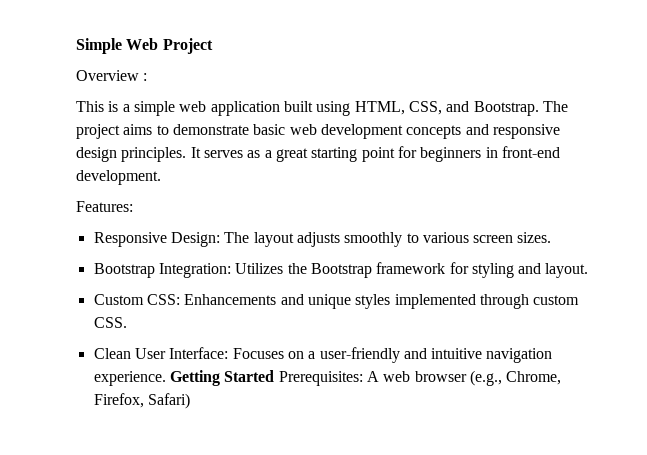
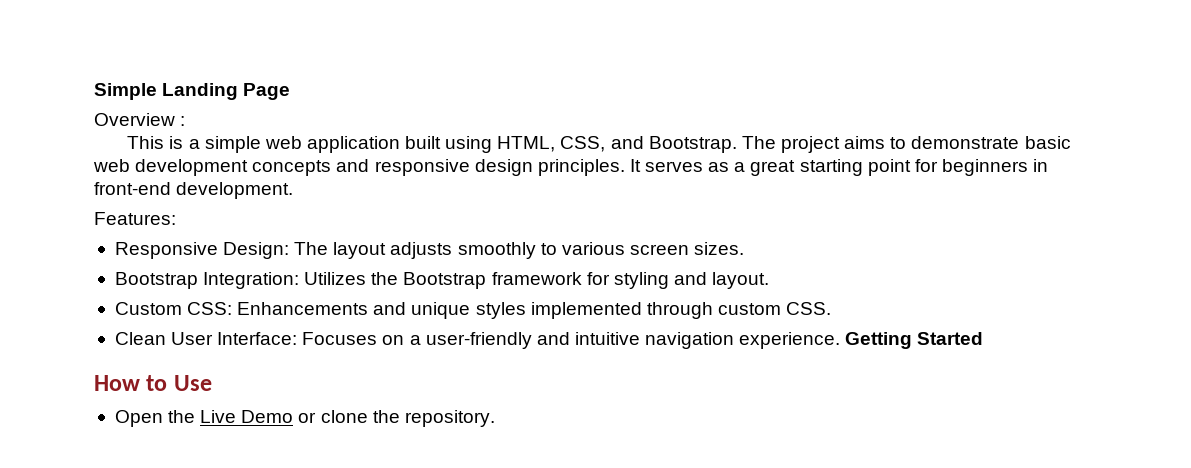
- Simple Web Project
+ Simple Landing Page
- Getting Started Prerequisites: A web browser (e.g., Chrome, Firefox, Safari)
+ Getting Started
+ How to Use
+ Open the Live Demo or clone the repository.

